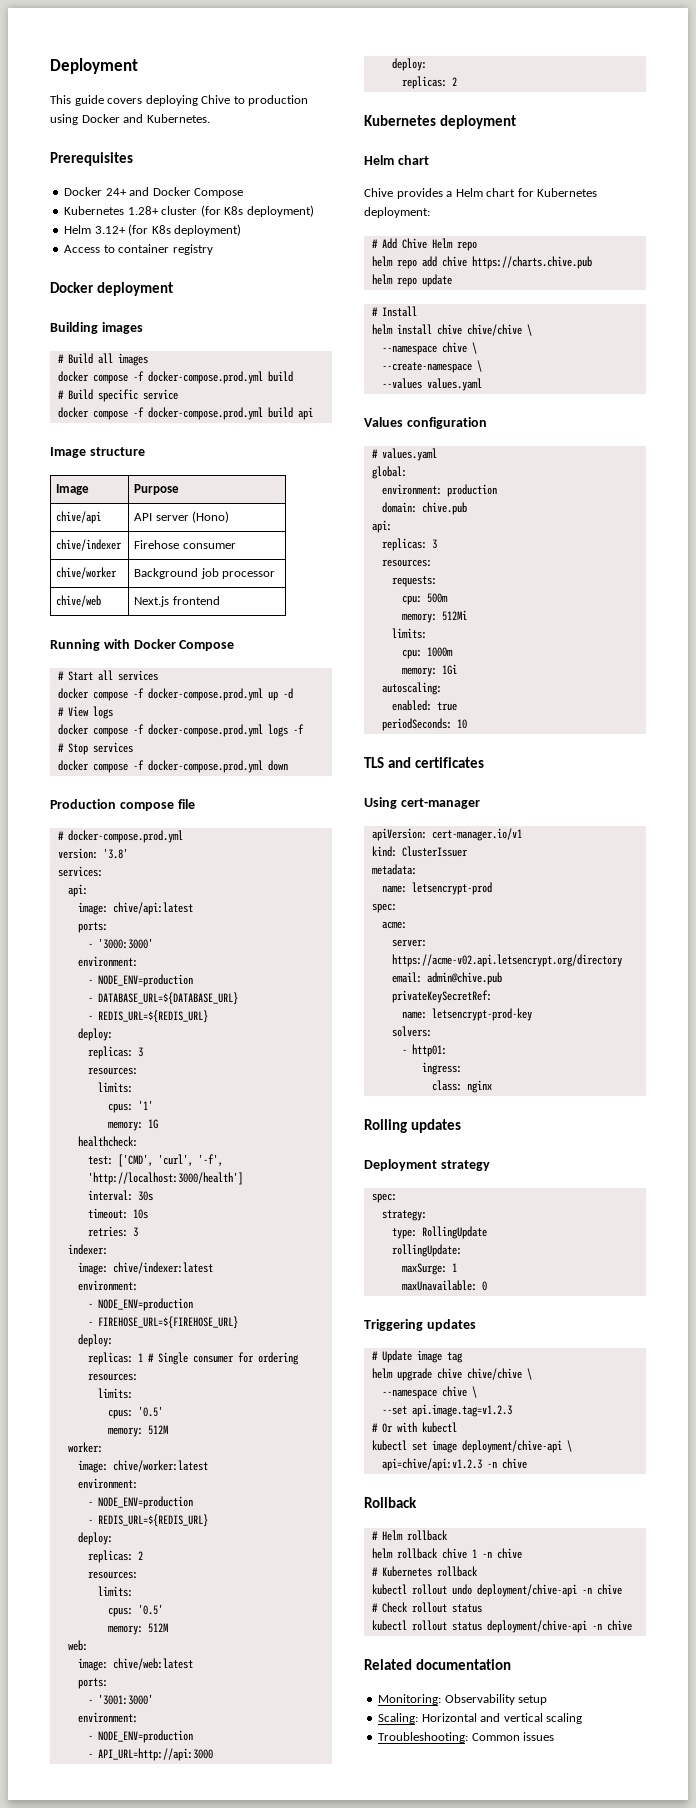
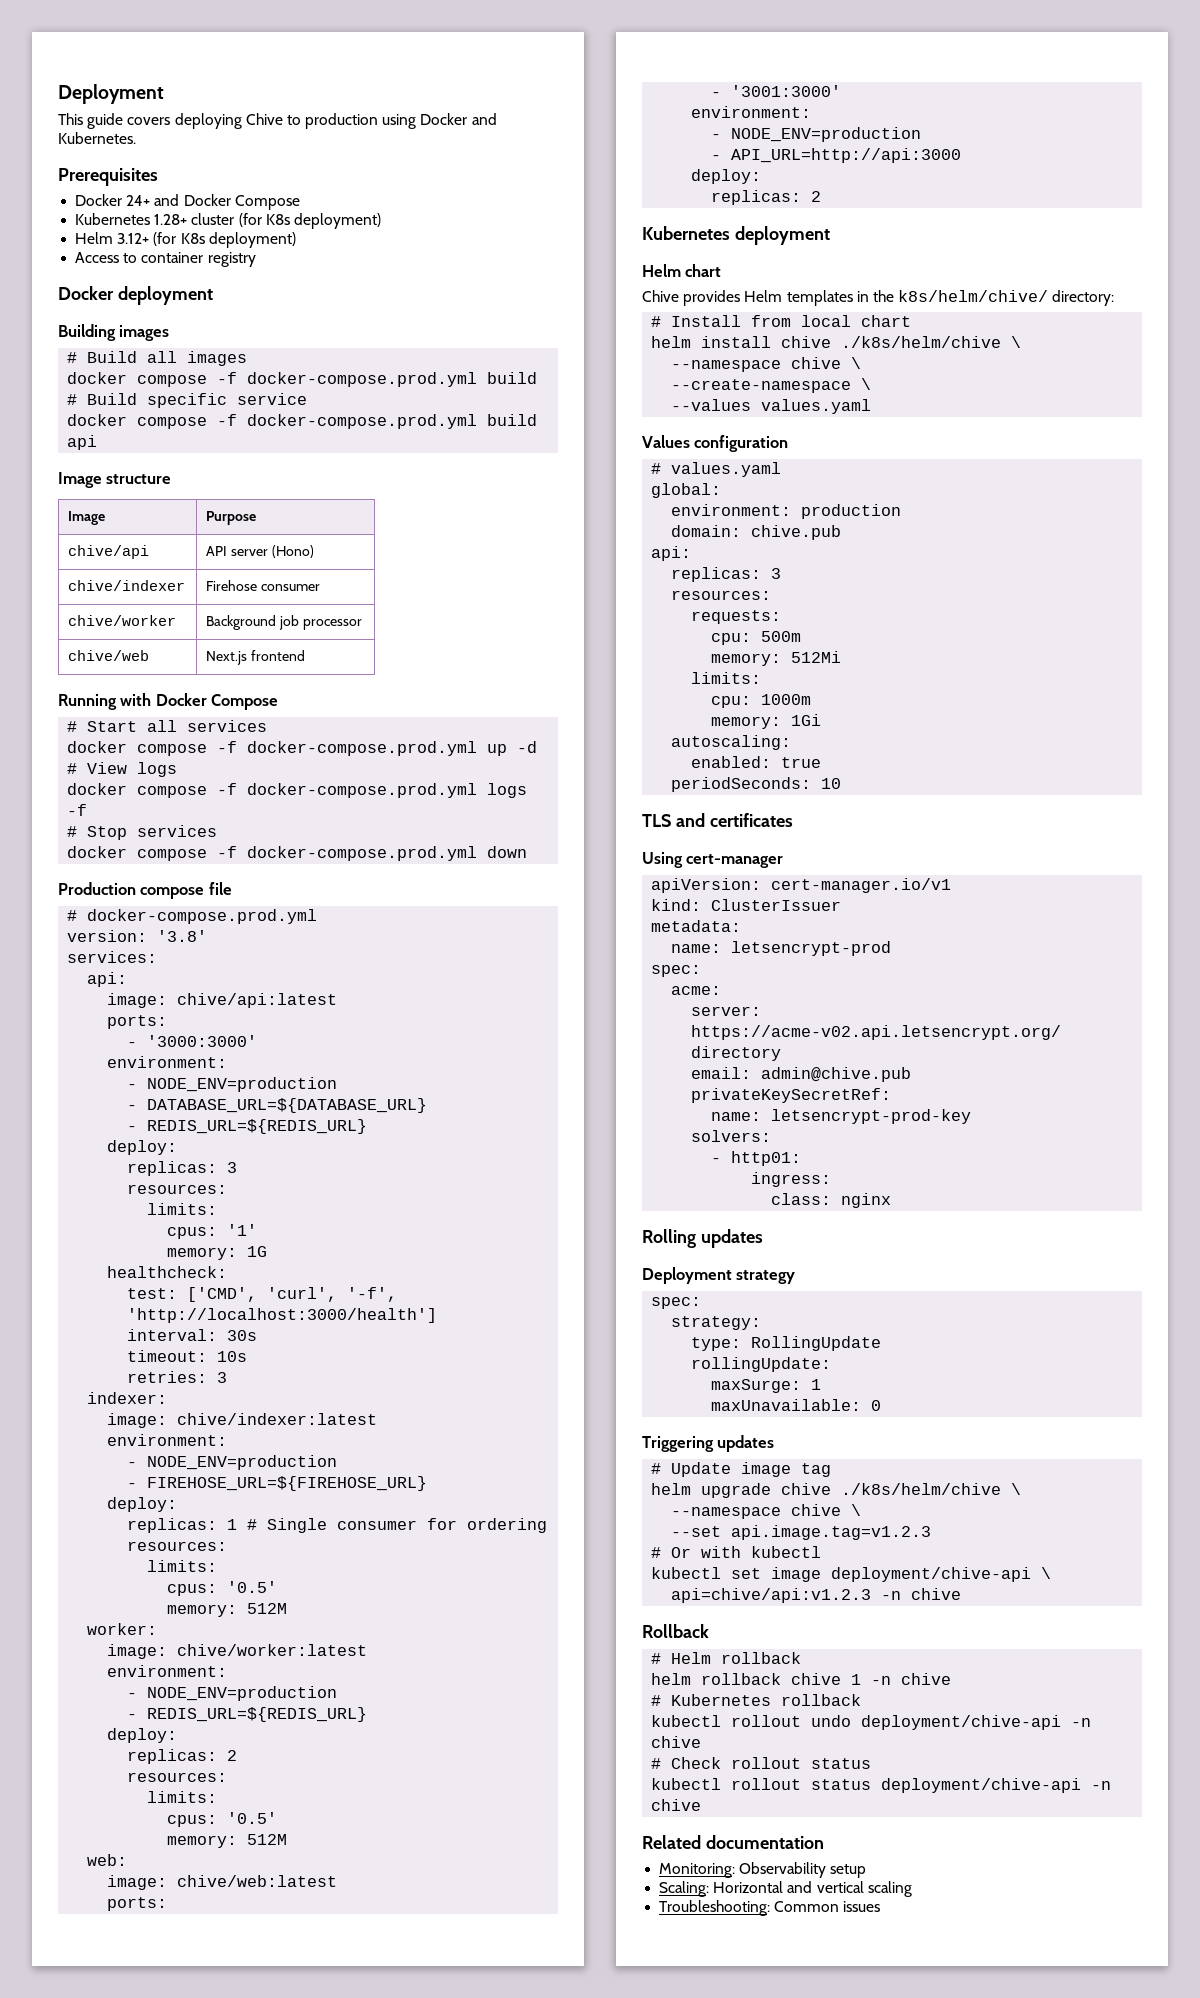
- Chive provides a Helm chart for Kubernetes deployment:
- # Add Chive Helm repo
- helm repo add chive https://charts.chive.pub
- helm repo update
+ Chive provides Helm templates in the k8s/helm/chive/ directory:
- # Install
+ # Install from local chart
- helm install chive chive/chive \
+ helm install chive ./k8s/helm/chive \
- helm upgrade chive chive/chive \
+ helm upgrade chive ./k8s/helm/chive \

